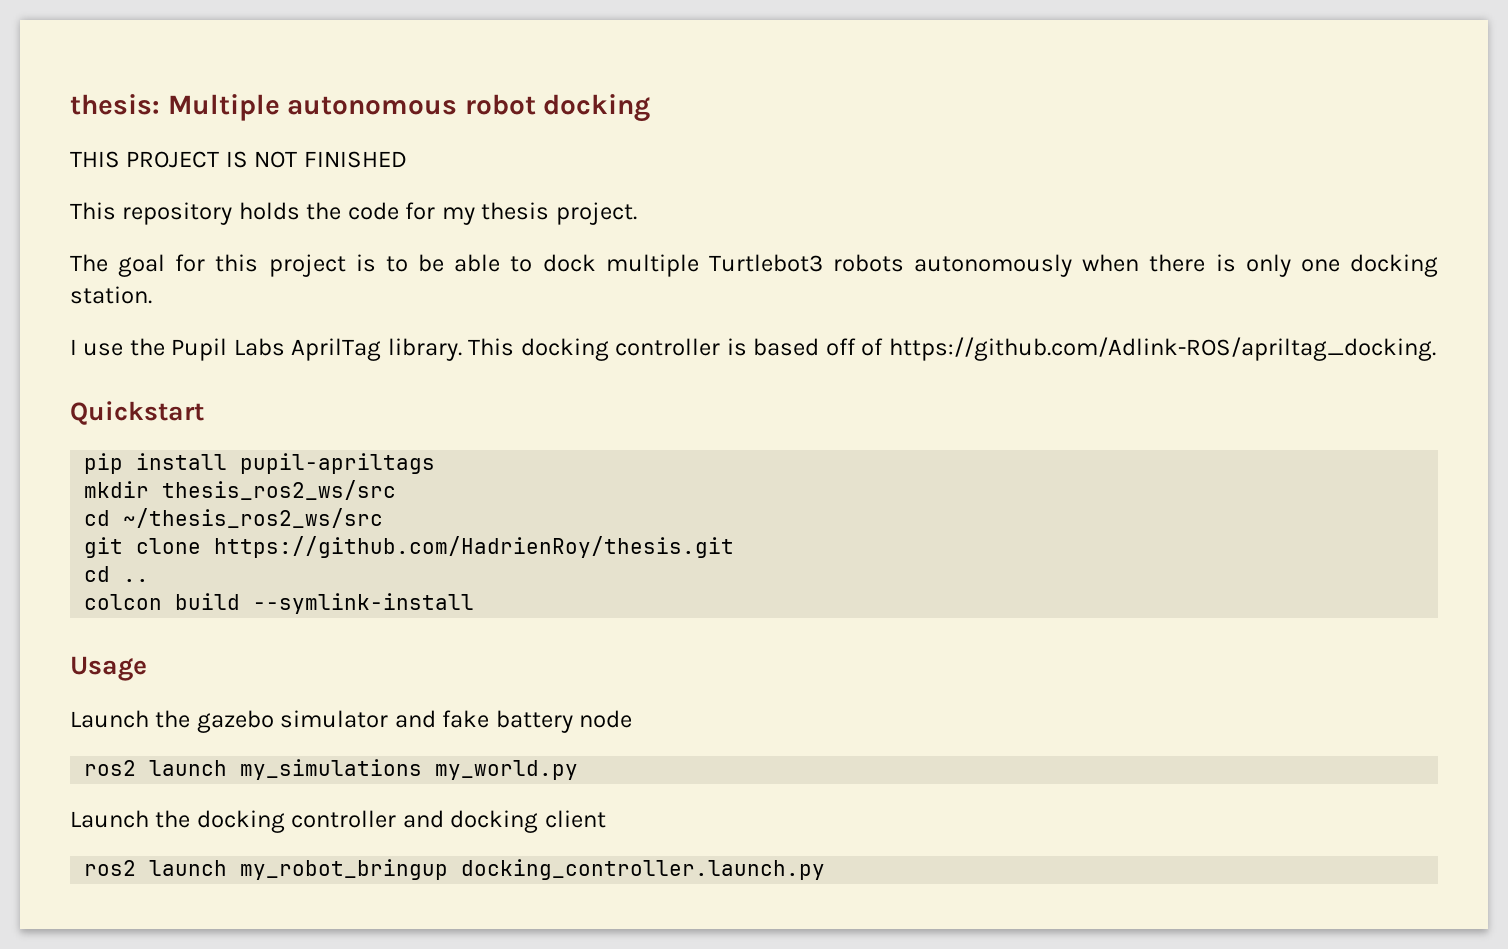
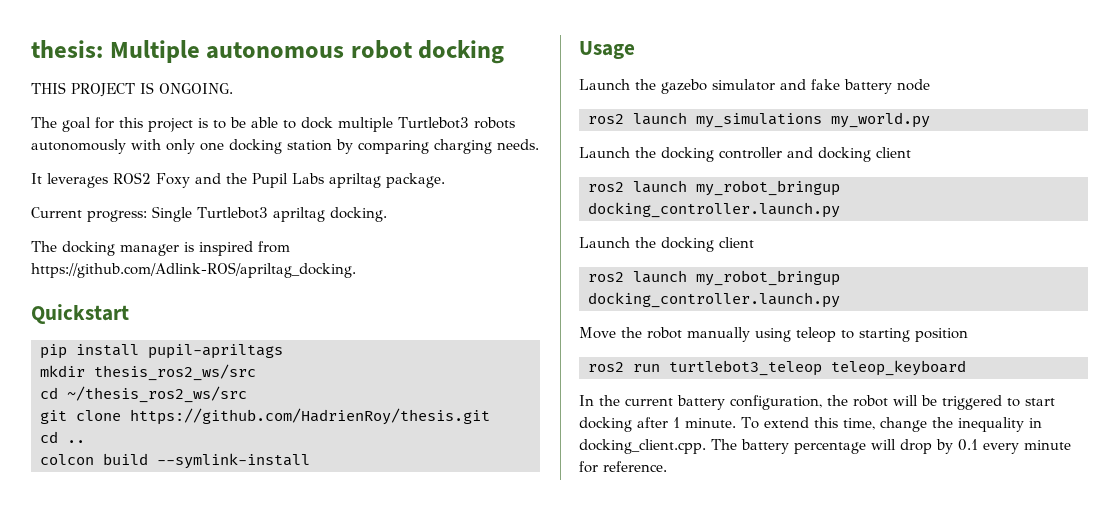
- THIS PROJECT IS NOT FINISHED
- This repository holds the code for my thesis project.
+ THIS PROJECT IS ONGOING.
- The goal for this project is to be able to dock multiple Turtlebot3 robots autonomously when there is only one docking station.
- I use the Pupil Labs AprilTag library. This docking controller is based off of https://github.com/Adlink-ROS/apriltag_docking.
+ The goal for this project is to be able to dock multiple Turtlebot3 robots autonomously with only one docking station by comparing charging needs.
+ It leverages ROS2 Foxy and the Pupil Labs apriltag package.
+ Current progress: Single Turtlebot3 apriltag docking.
+ The docking manager is inspired from https://github.com/Adlink-ROS/apriltag_docking.
+ Launch the docking client
+ ros2 launch my_robot_bringup docking_controller.launch.py
+ Move the robot manually using teleop to starting position
+ ros2 run turtlebot3_teleop teleop_keyboard
+ In the current battery configuration, the robot will be triggered to start docking after 1 minute. To extend this time, change the inequality in docking_client.cpp. The battery percentage will drop by 0.1 every minute for reference.

